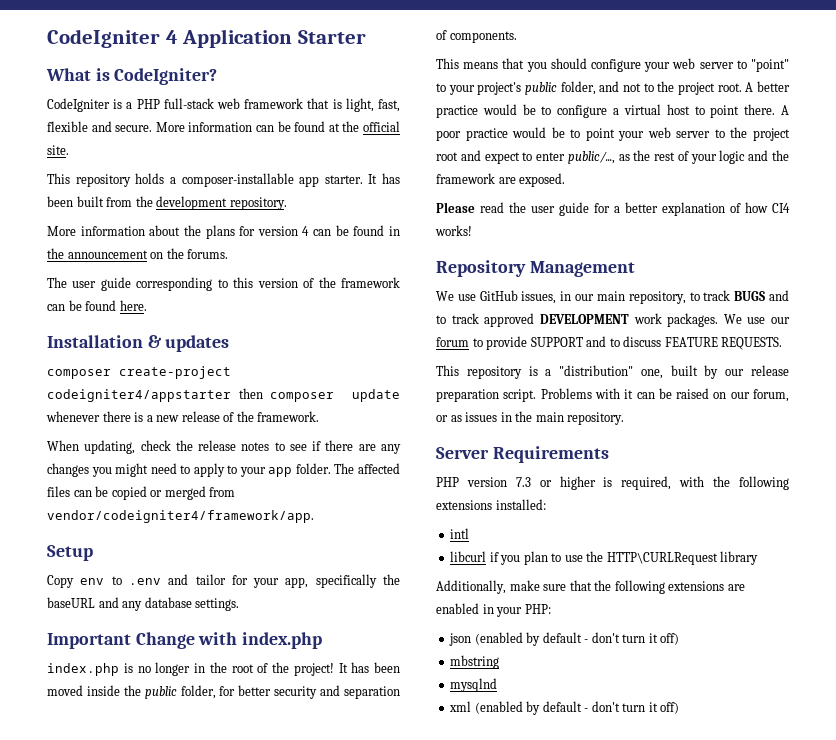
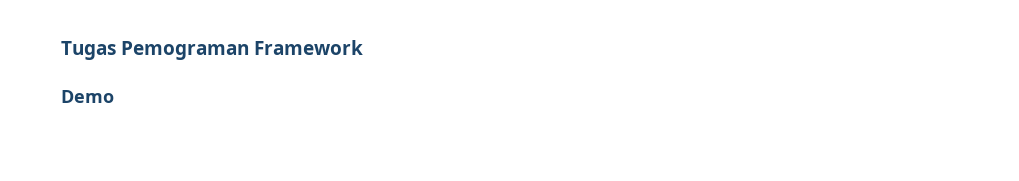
- CodeIgniter 4 Application Starter
- What is CodeIgniter?
- CodeIgniter is a PHP full-stack web framework that is light, fast, flexible and secure. More information can be found at the official site.
- This repository holds a composer-installable app starter. It has been built from the development repository.
- More information about the plans for version 4 can be found in the announcement on the forums.
- The user guide corresponding to this version of the framework can be found here.
- Installation & updates
- composer create-project codeigniter4/appstarter then composer update whenever there is a new release of the framework.
- When updating, check the release notes to see if there are any changes you might need to apply to your app folder. The affected files can be copied or merged from vendor/codeigniter4/framework/app.
- Setup
- Copy env to .env and tailor for your app, specifically the baseURL and any database settings.
- Important Change with index.php
- index.php is no longer in the root of the project! It has been moved inside the public folder, for better security and separation of components.
- This means that you should configure your web server to "point" to your project's public folder, and not to the project root. A better practice would be to configure a virtual host to point there. A poor practice would be to point your web server to the project root and expect to enter public/..., as the rest of your logic and the framework are exposed.
- Please read the user guide for a better explanation of how CI4 works!
- Repository Management
- We use GitHub issues, in our main repository, to track BUGS and to track approved DEVELOPMENT work packages. We use our forum to provide SUPPORT and to discuss FEATURE REQUESTS.
- This repository is a "distribution" one, built by our release preparation script. Problems with it can be raised on our forum, or as issues in the main repository.
- Server Requirements
- PHP version 7.3 or higher is required, with the following extensions installed:
- intl
- libcurl if you plan to use the HTTP\CURLRequest library
- Additionally, make sure that the following extensions are enabled in your PHP:
- json (enabled by default - don't turn it off)
- mbstring
- mysqlnd
- xml (enabled by default - don't turn it off)
+ Tugas Pemograman Framework
+ Demo

